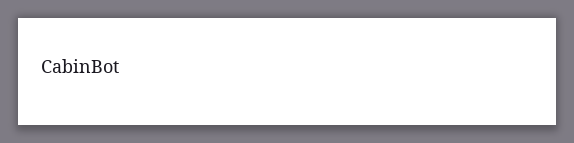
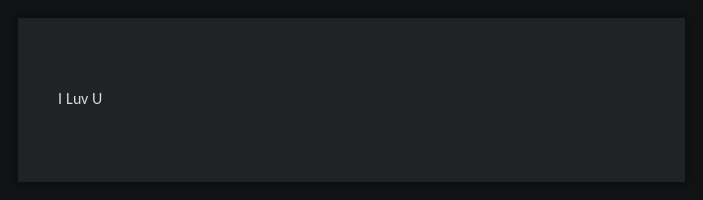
- CabinBot
+ I Luv U

